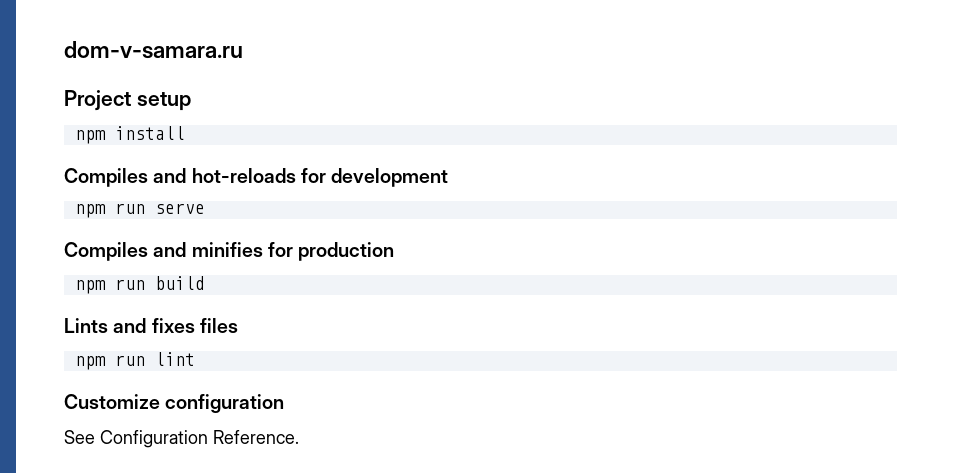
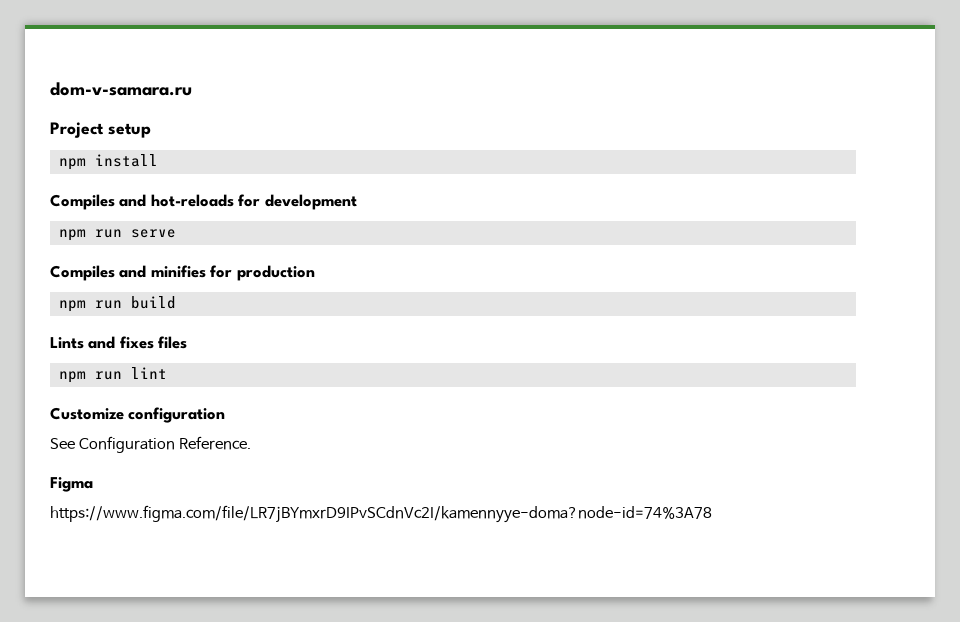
+ Figma
+ https://www.figma.com/file/LR7jBYmxrD9IPvSCdnVc2I/kamennyye-doma?node-id=74%3A78

